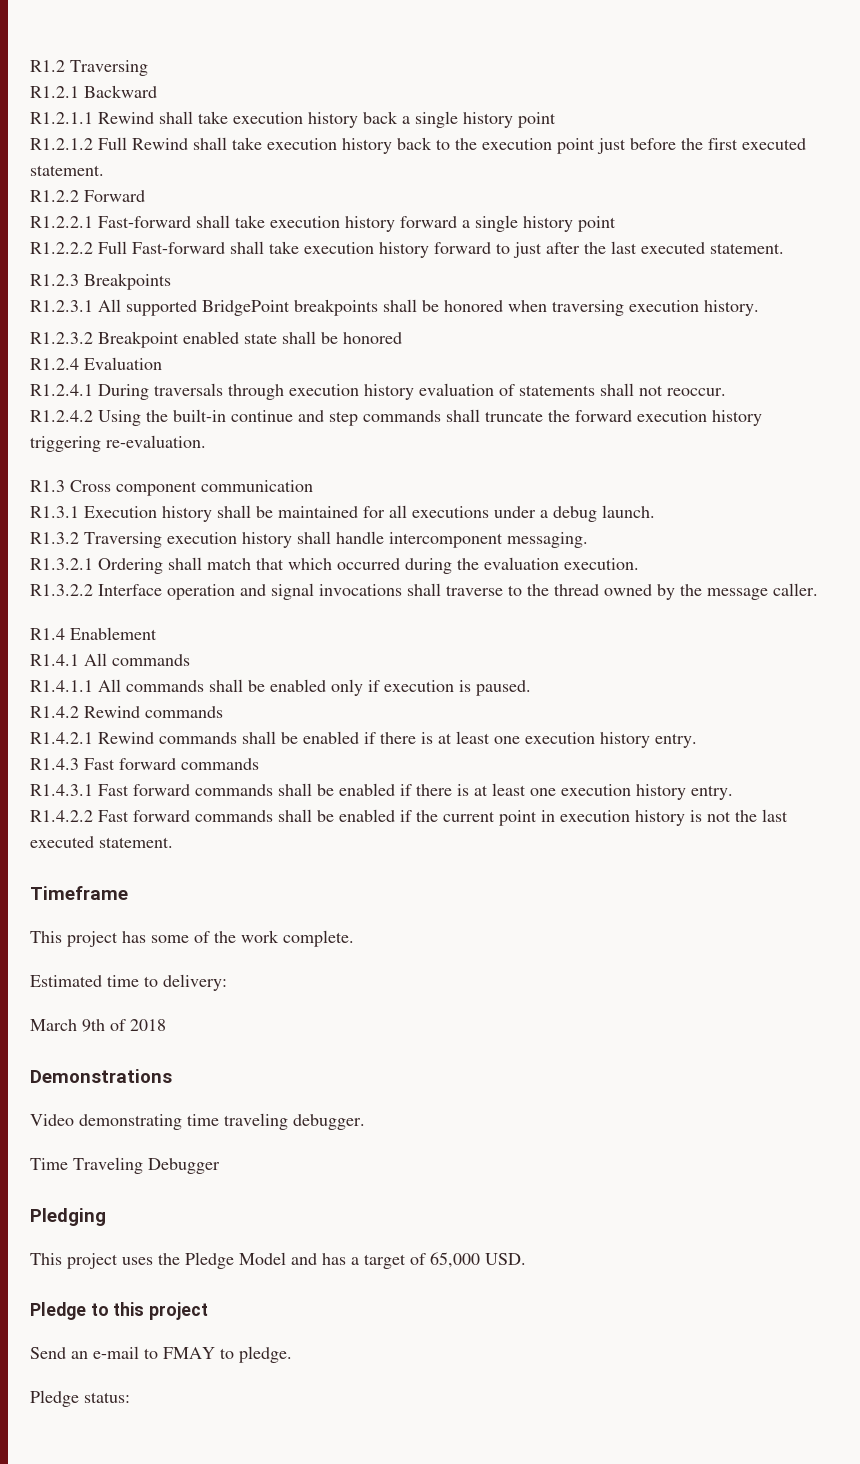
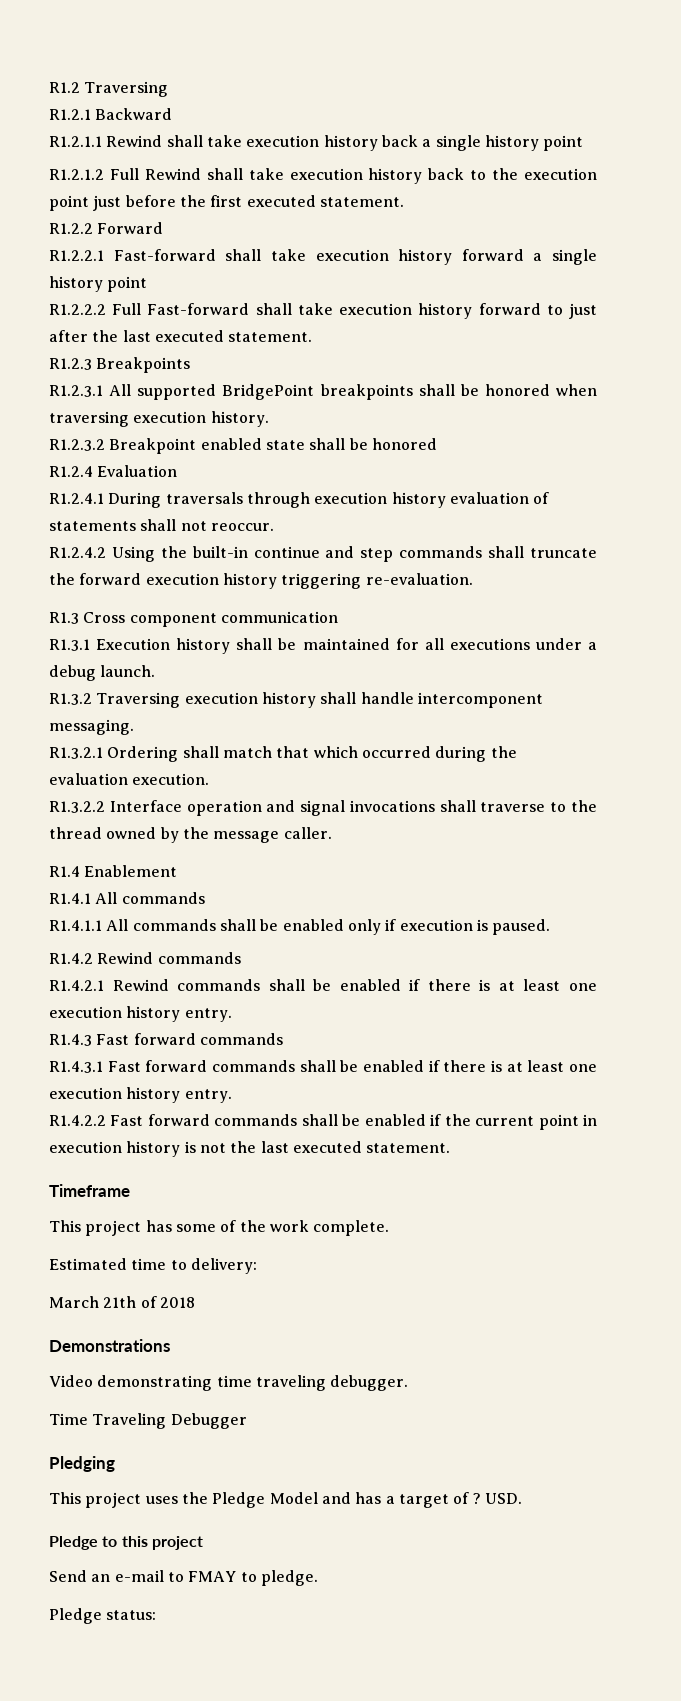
- March 9th of 2018
+ March 21th of 2018
- This project uses the Pledge Model and has a target of 65,000 USD.
+ This project uses the Pledge Model and has a target of ? USD.

